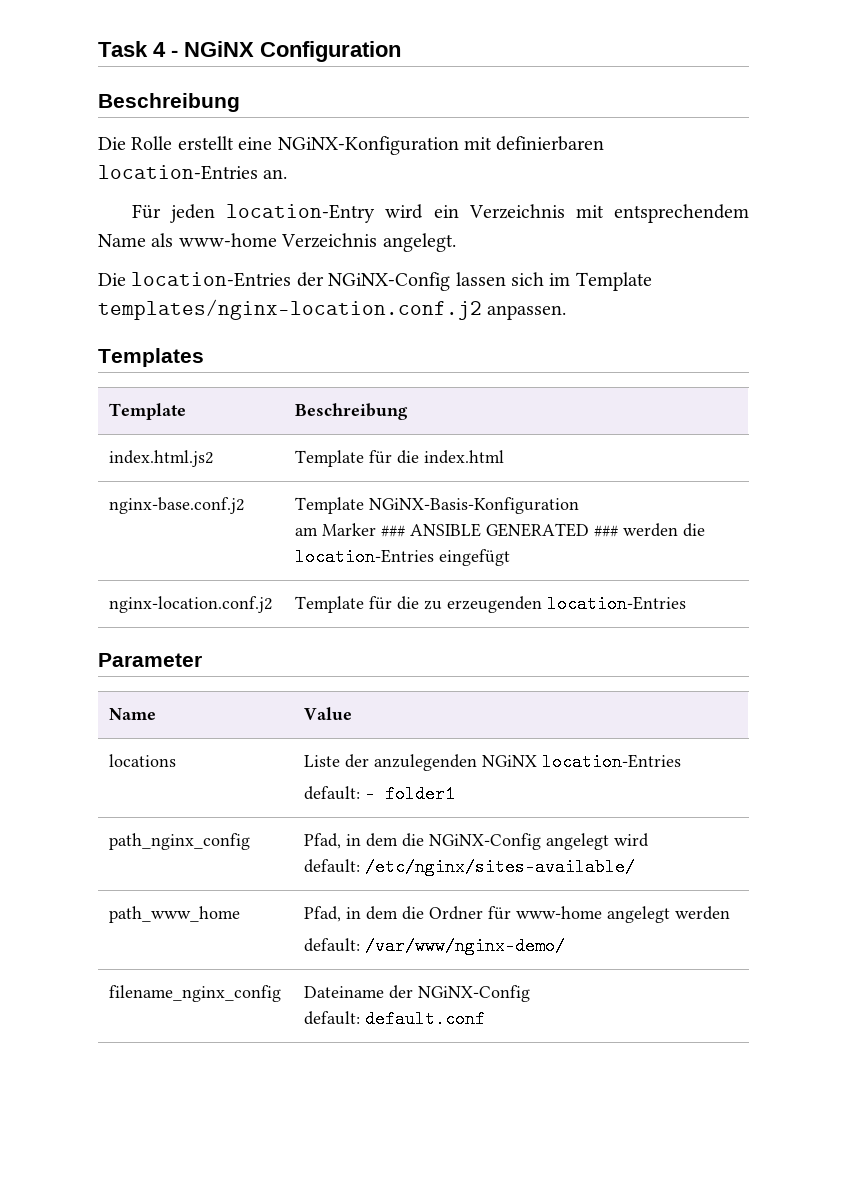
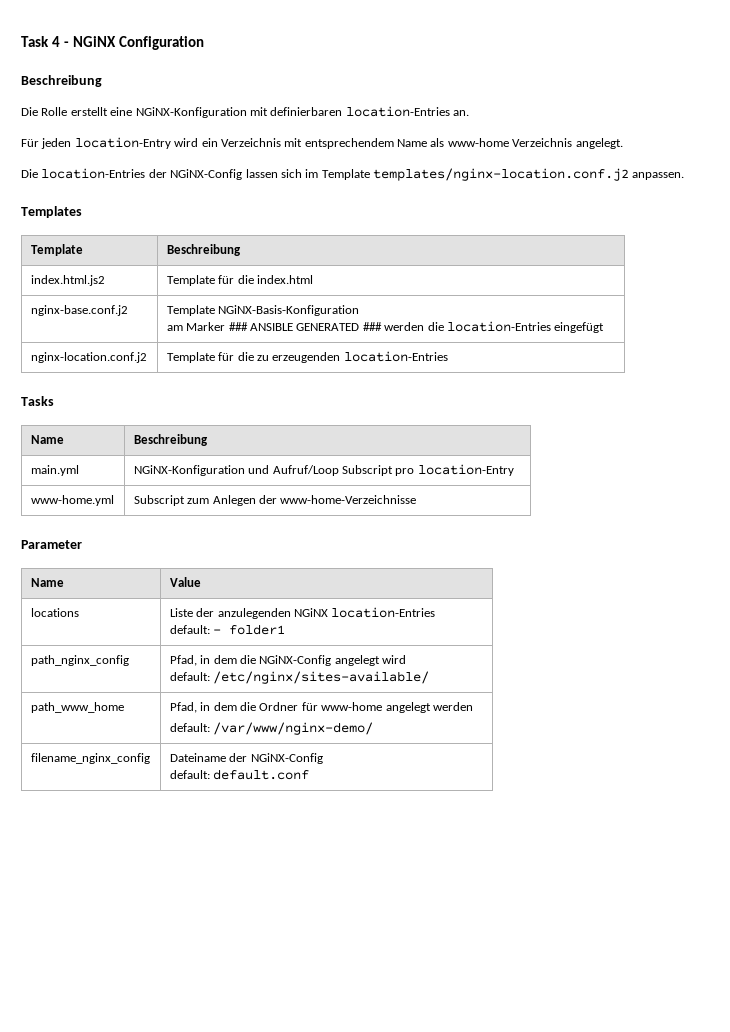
+ Tasks
+ Name | Beschreibung
+ main.yml | NGiNX-Konfiguration und Aufruf/Loop Subscript pro location-Entry
+ www-home.yml | Subscript zum Anlegen der www-home-Verzeichnisse

